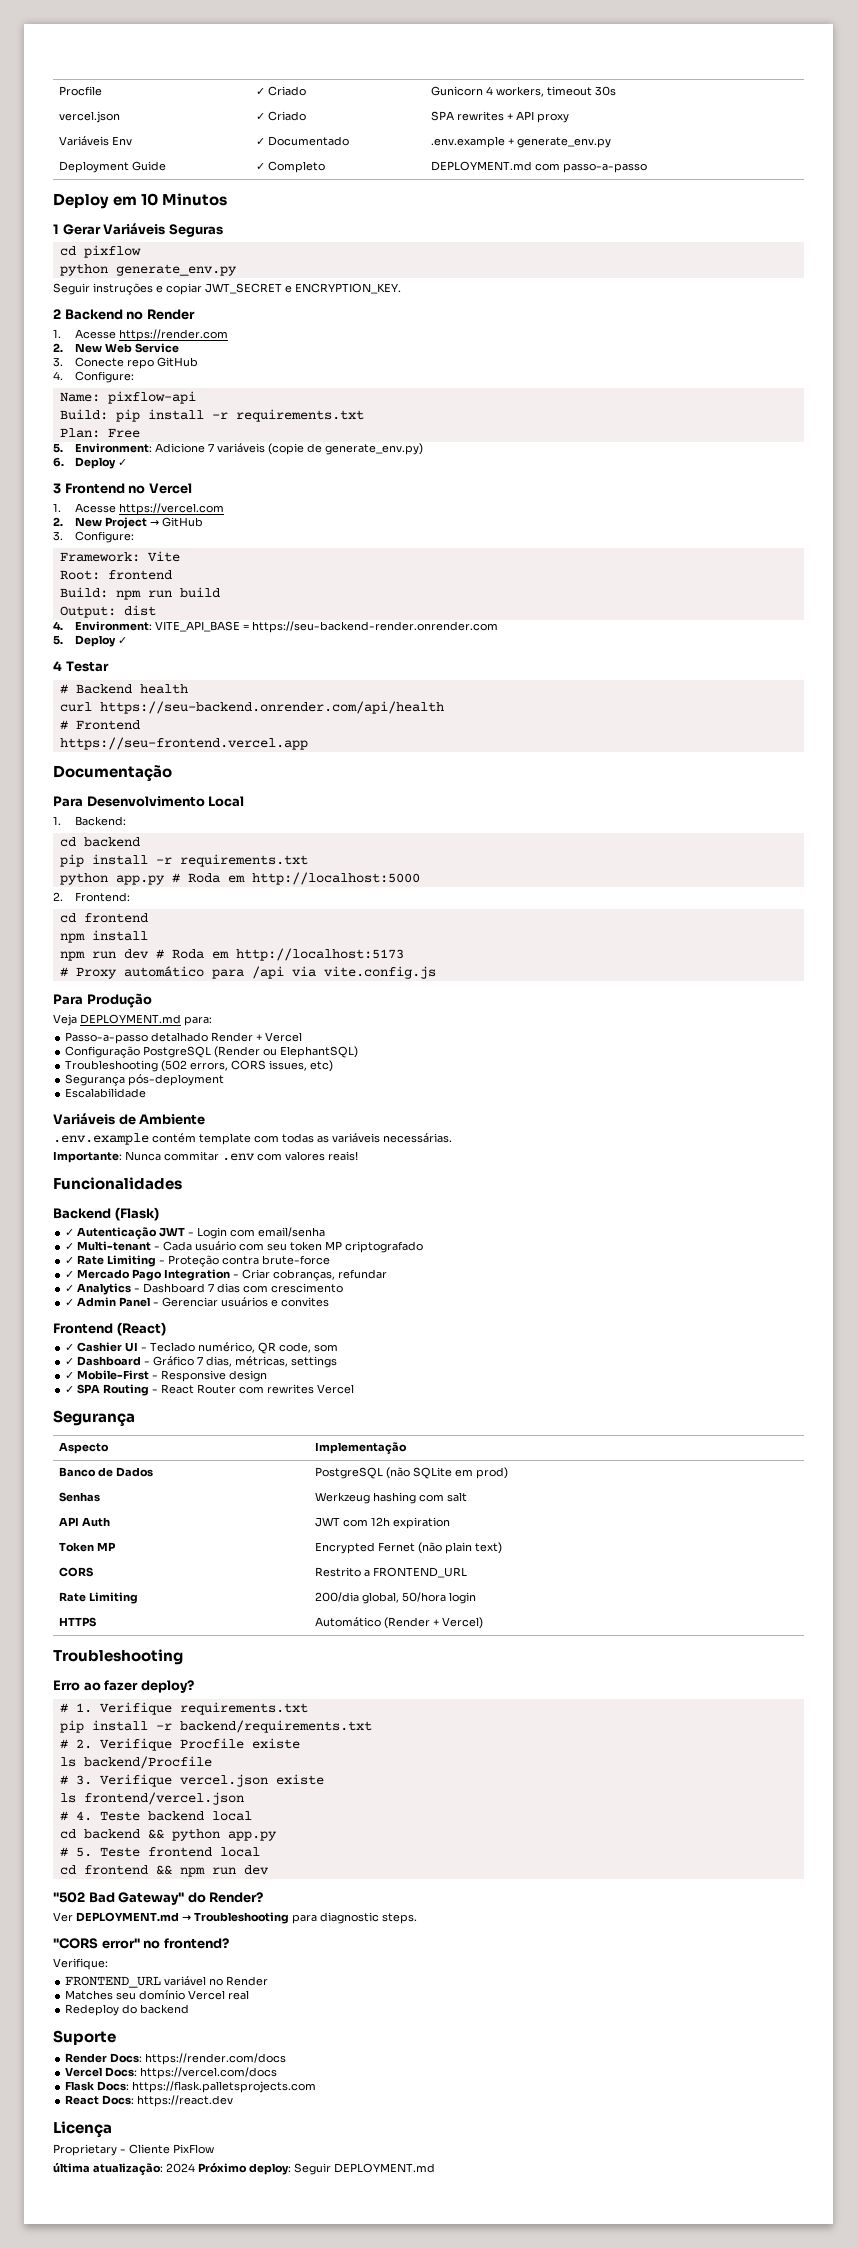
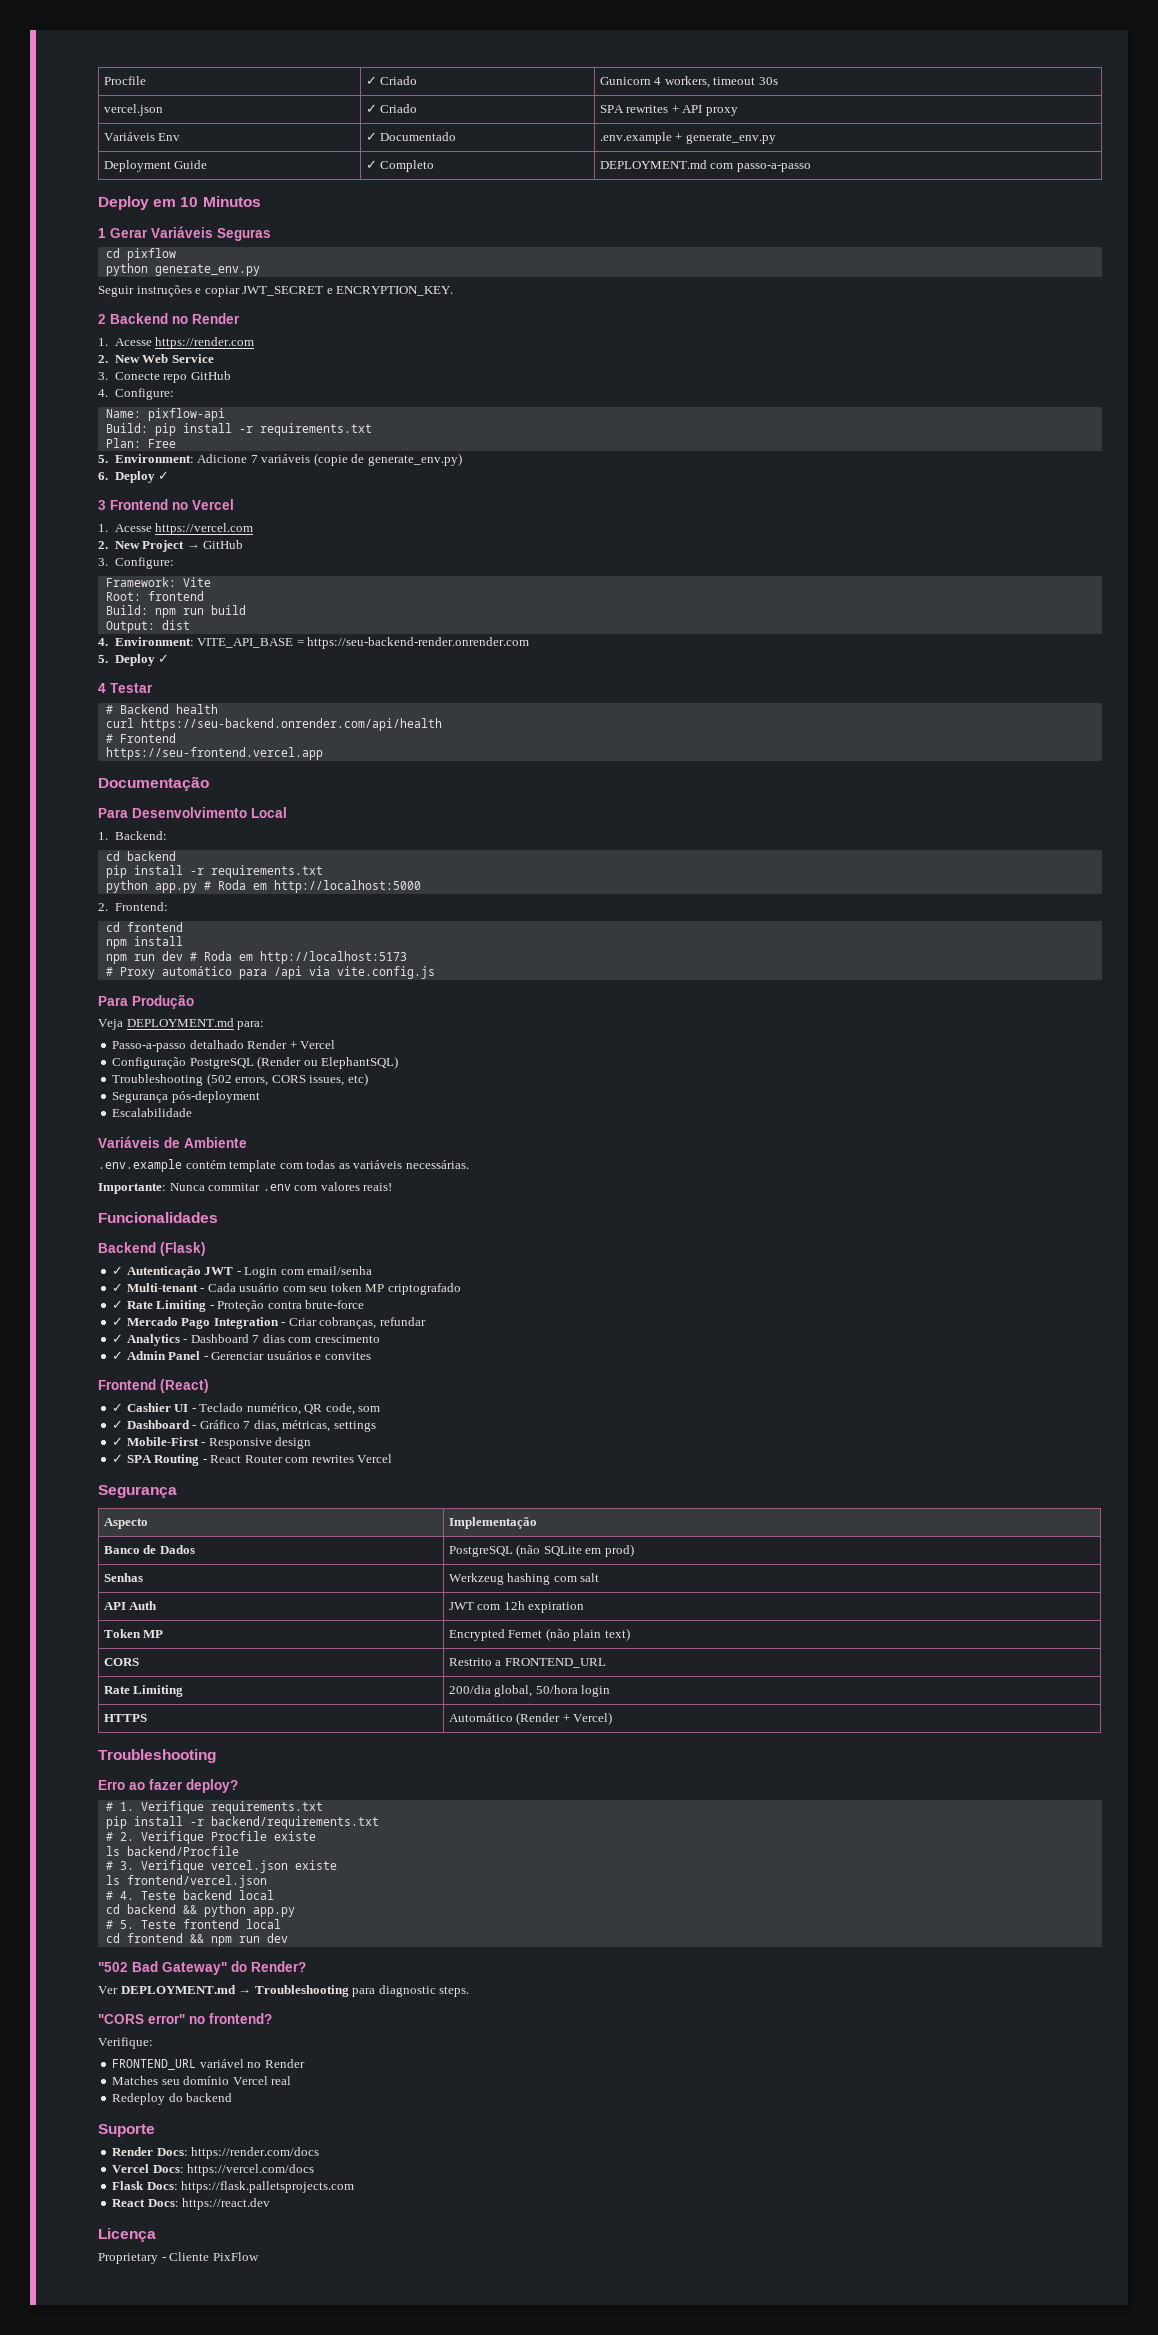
- última atualização: 2024 Próximo deploy: Seguir DEPLOYMENT.md

